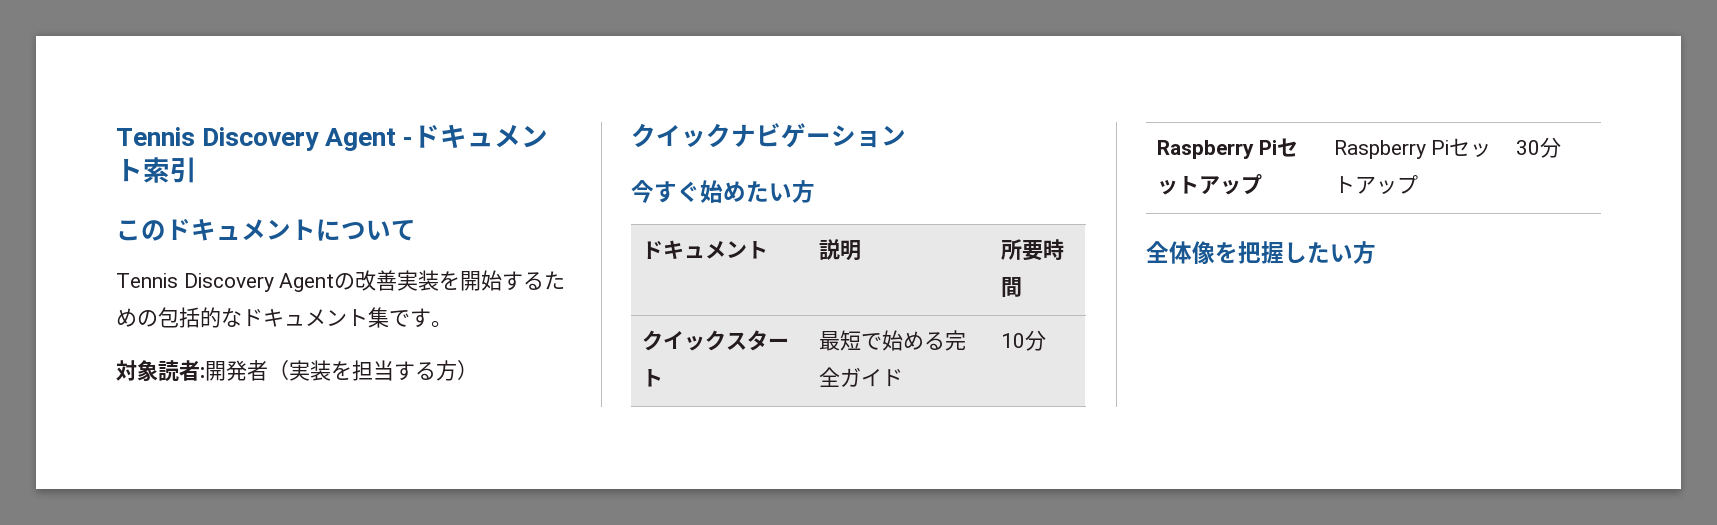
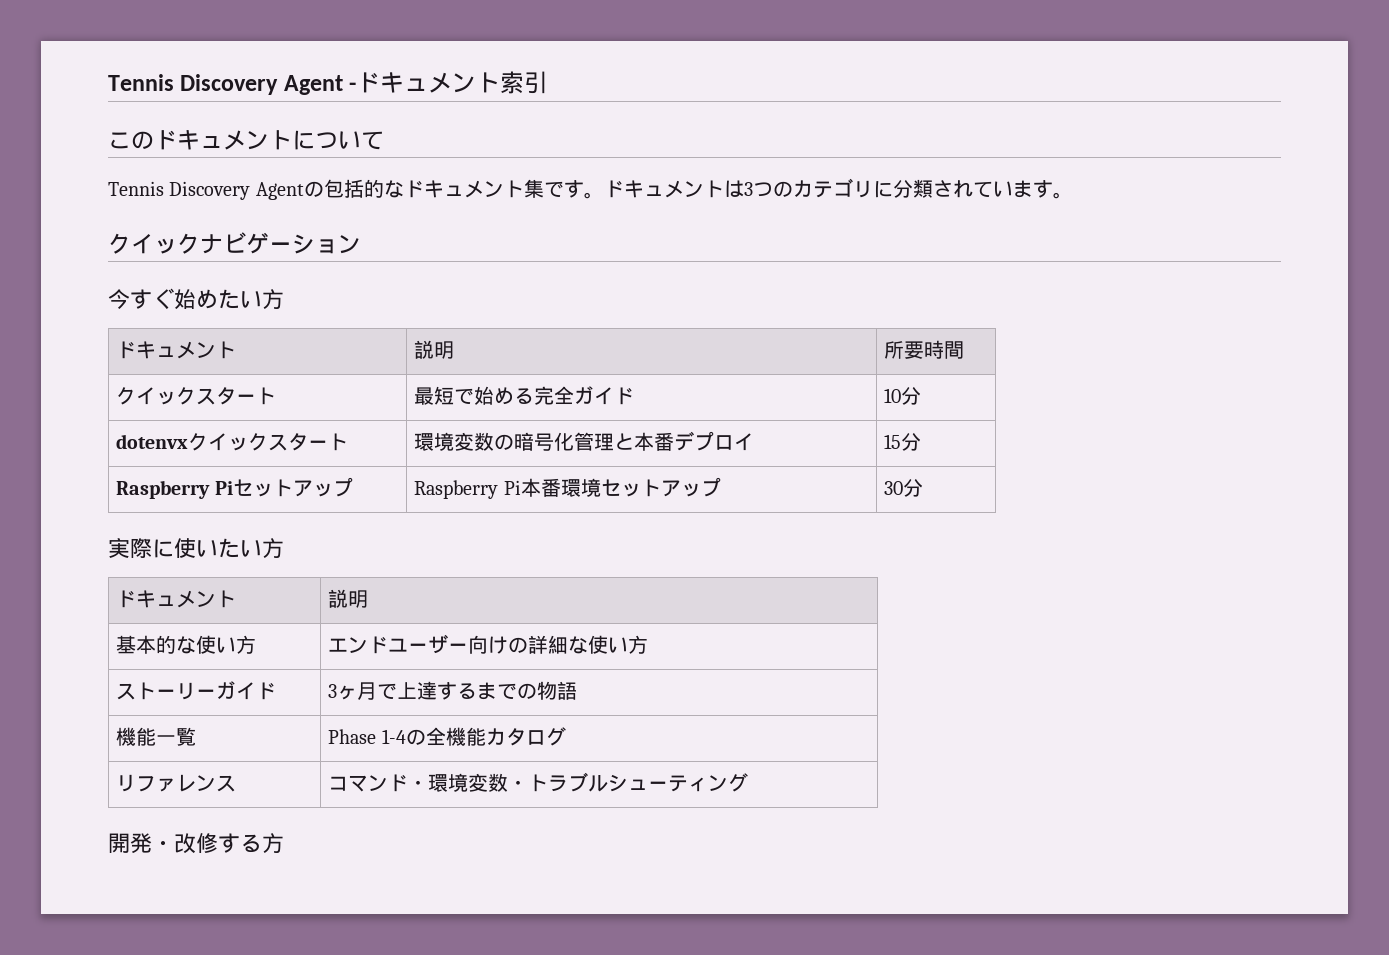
- Tennis Discovery Agentの改善実装を開始するための包括的なドキュメント集です。
- 対象読者:開発者（実装を担当する方）
+ Tennis Discovery Agentの包括的なドキュメント集です。ドキュメントは3つのカテゴリに分類されています。
+ dotenvxクイックスタート | 環境変数の暗号化管理と本番デプロイ | 15分
- Raspberry Piセットアップ | Raspberry Piセットアップ | 30分
+ Raspberry Piセットアップ | Raspberry Pi本番環境セットアップ | 30分
- 全体像を把握したい方
+ 実際に使いたい方
+ ドキュメント | 説明
+ 基本的な使い方 | エンドユーザー向けの詳細な使い方
+ ストーリーガイド | 3ヶ月で上達するまでの物語
+ 機能一覧 | Phase 1-4の全機能カタログ
+ リファレンス | コマンド・環境変数・トラブルシューティング
+ 開発・改修する方

